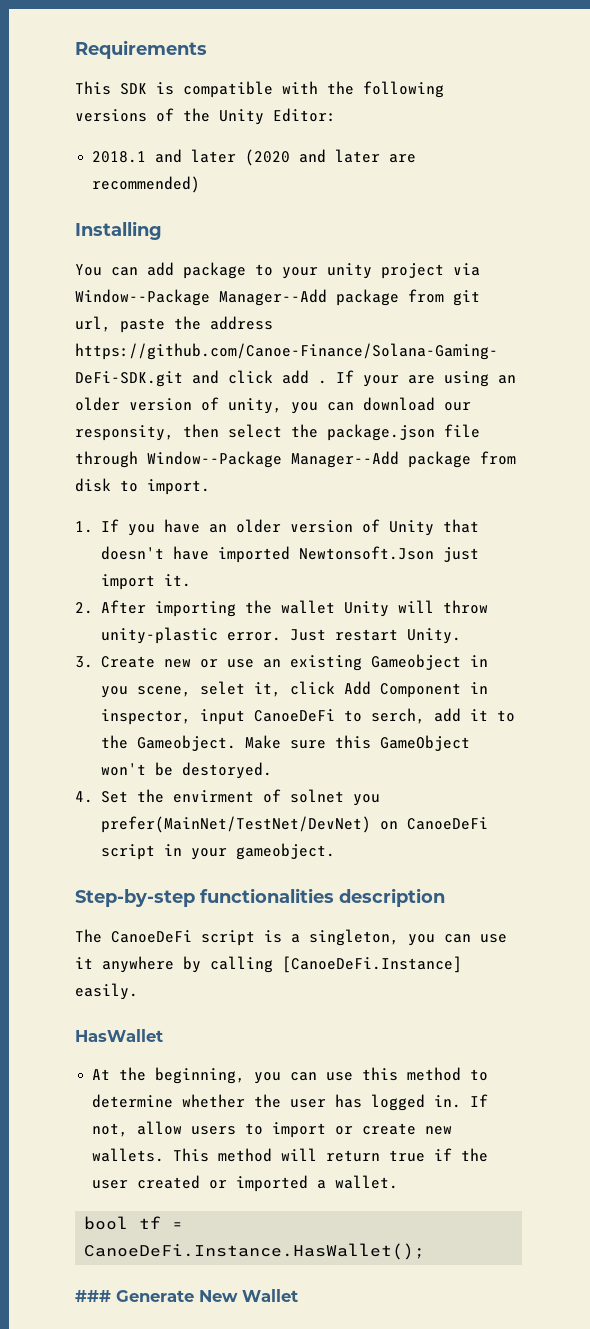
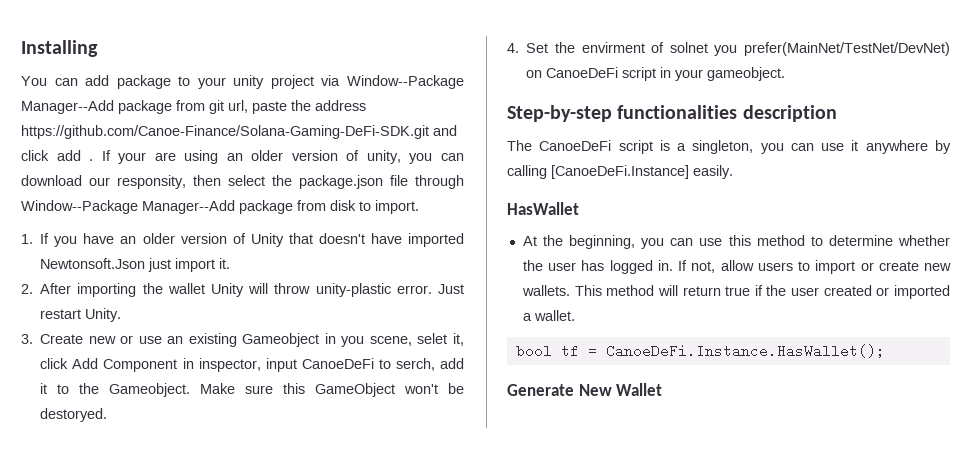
- Requirements
- This SDK is compatible with the following versions of the Unity Editor:
- 2018.1 and later (2020 and later are recommended)
- ### Generate New Wallet
+ Generate New Wallet

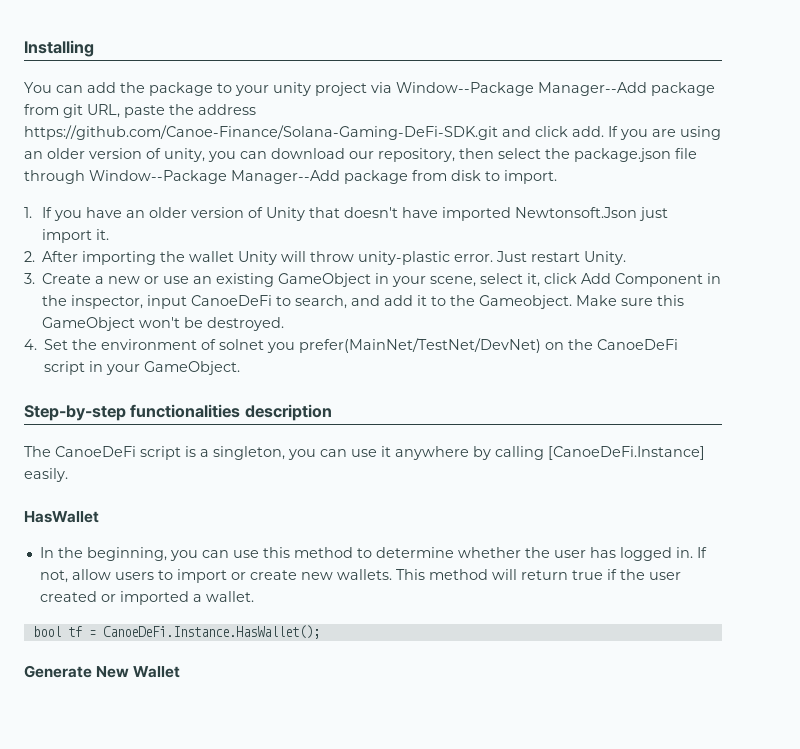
- You can add package to your unity project via Window--Package Manager--Add package from git url, paste the address https://github.com/Canoe-Finance/Solana-Gaming-DeFi-SDK.git and click add . If your are using an older version of unity, you can download our responsity, then select the package.json file through Window--Package Manager--Add package from disk to import.
+ You can add the package to your unity project via Window--Package Manager--Add package from git URL, paste the address https://github.com/Canoe-Finance/Solana-Gaming-DeFi-SDK.git and click add. If you are using an older version of unity, you can download our repository, then select the package.json file through Window--Package Manager--Add package from disk to import.
- 3. Create new or use an existing Gameobject in you scene, selet it, click Add Component in inspector, input CanoeDeFi to serch, add it to the Gameobject.
+ 3. Create a new or use an existing GameObject in your scene, select it, click Add Component in the inspector, input CanoeDeFi to search, and add it to the Gameobject.
- Make sure this GameObject won't be destoryed.
+ Make sure this GameObject won't be destroyed.
- 4. Set the envirment of solnet you prefer(MainNet/TestNet/DevNet) on CanoeDeFi script in your gameobject.
+ 4. Set the environment of solnet you prefer(MainNet/TestNet/DevNet) on the CanoeDeFi script in your GameObject.
- At the beginning, you can use this method to determine whether the user has logged in.
+ In the beginning, you can use this method to determine whether the user has logged in.

